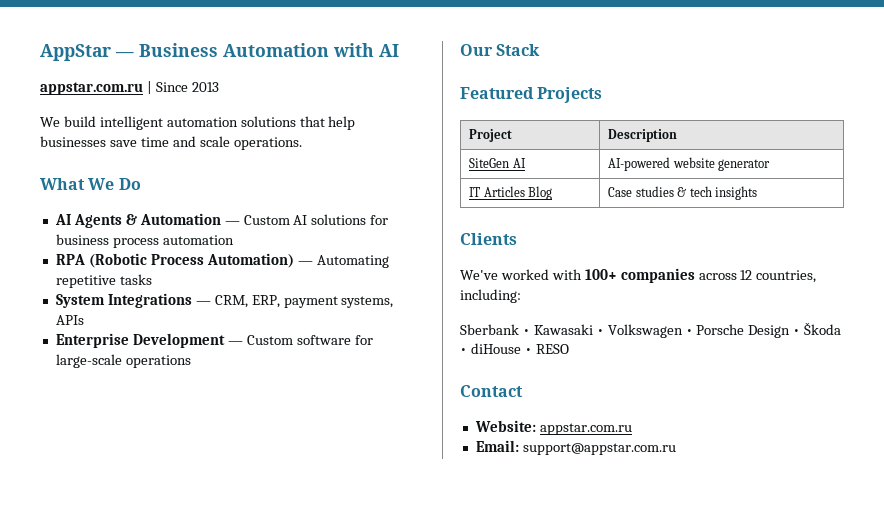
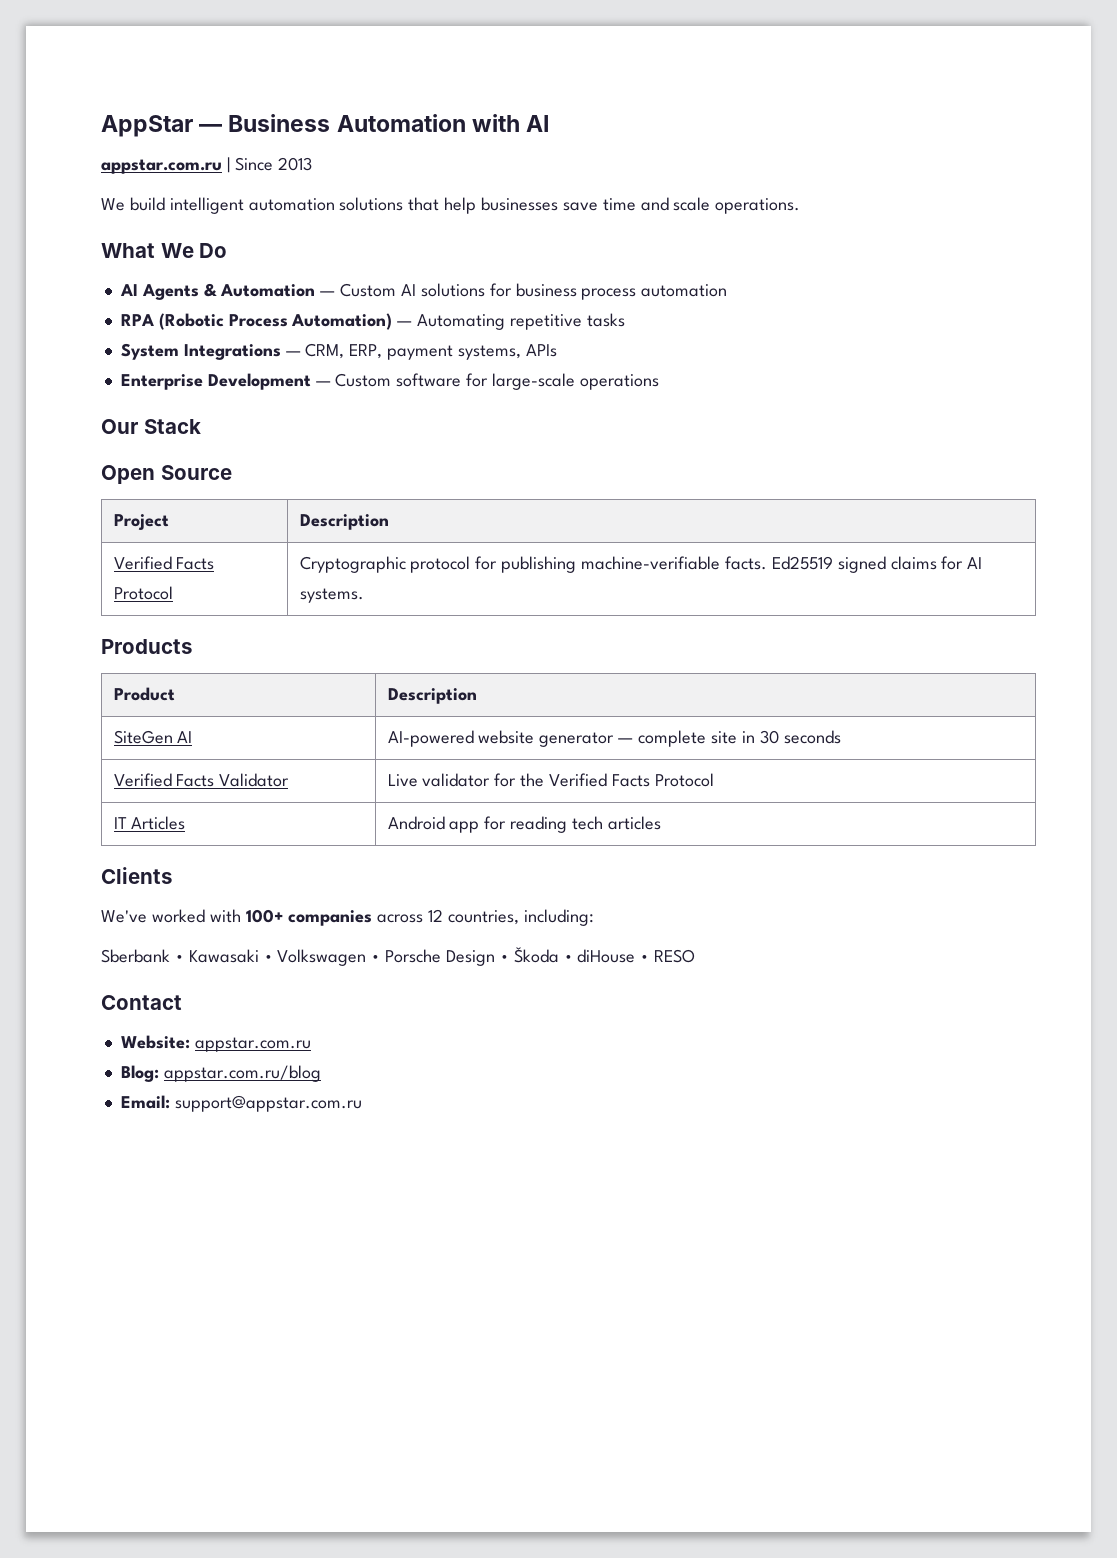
- Featured Projects
+ Open Source
+ Verified Facts Protocol | Cryptographic protocol for publishing machine-verifiable facts. Ed25519 signed claims for AI systems.
+ Products
+ Product | Description
- SiteGen AI | AI-powered website generator
- IT Articles Blog | Case studies & tech insights
+ SiteGen AI | AI-powered website generator — complete site in 30 seconds
+ Verified Facts Validator | Live validator for the Verified Facts Protocol
+ IT Articles | Android app for reading tech articles
+ Blog: appstar.com.ru/blog

